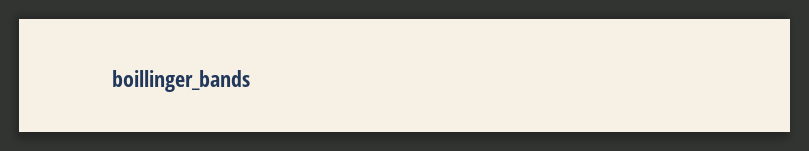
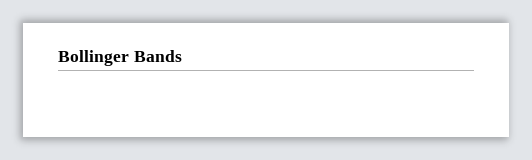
- boillinger_bands
+ Bollinger Bands

